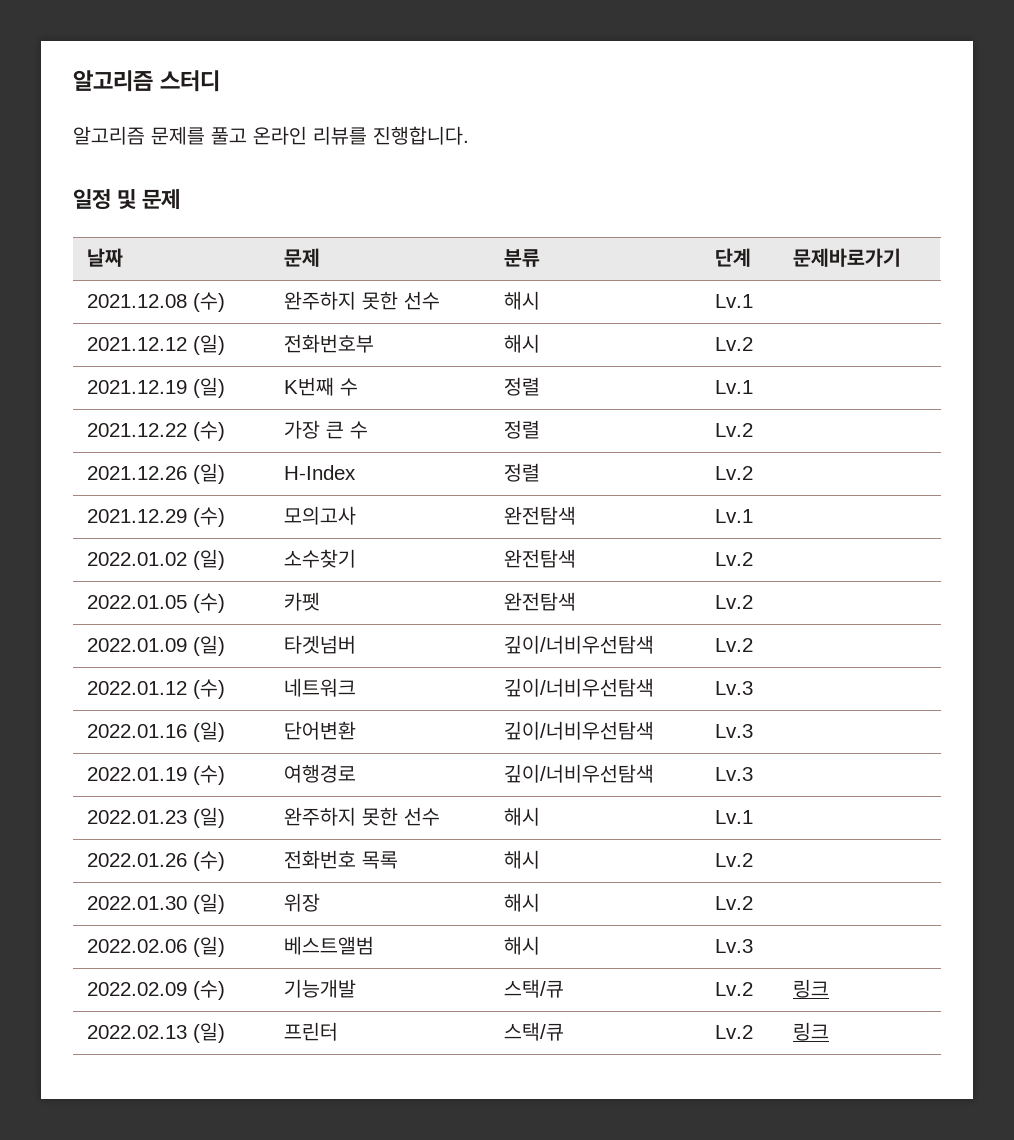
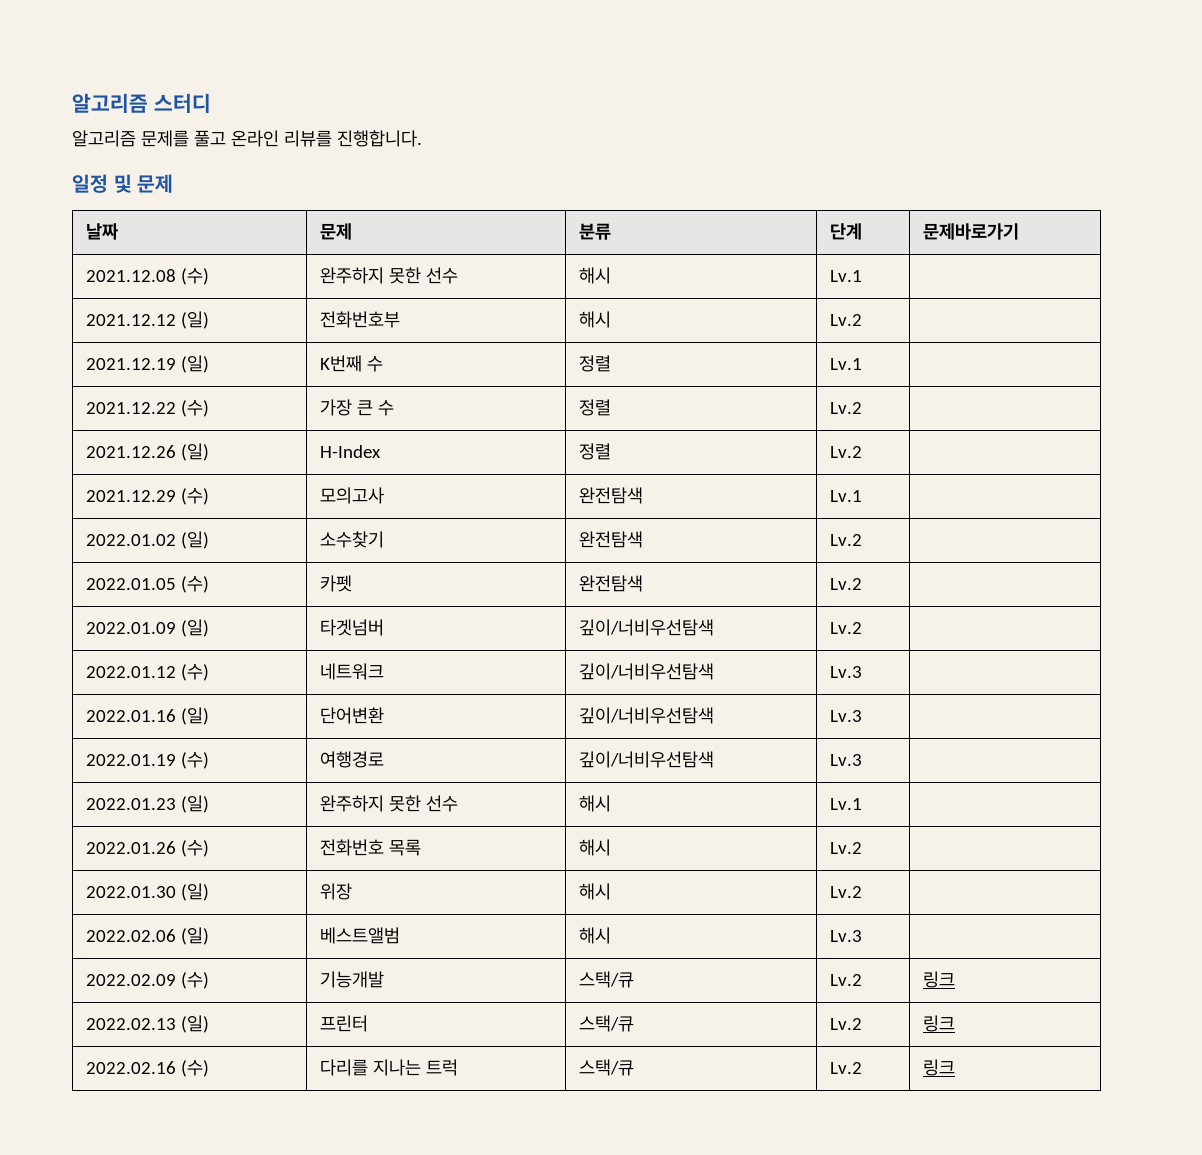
+ 2022.02.16 (수) | 다리를 지나는 트럭 | 스택/큐 | Lv.2 | 링크

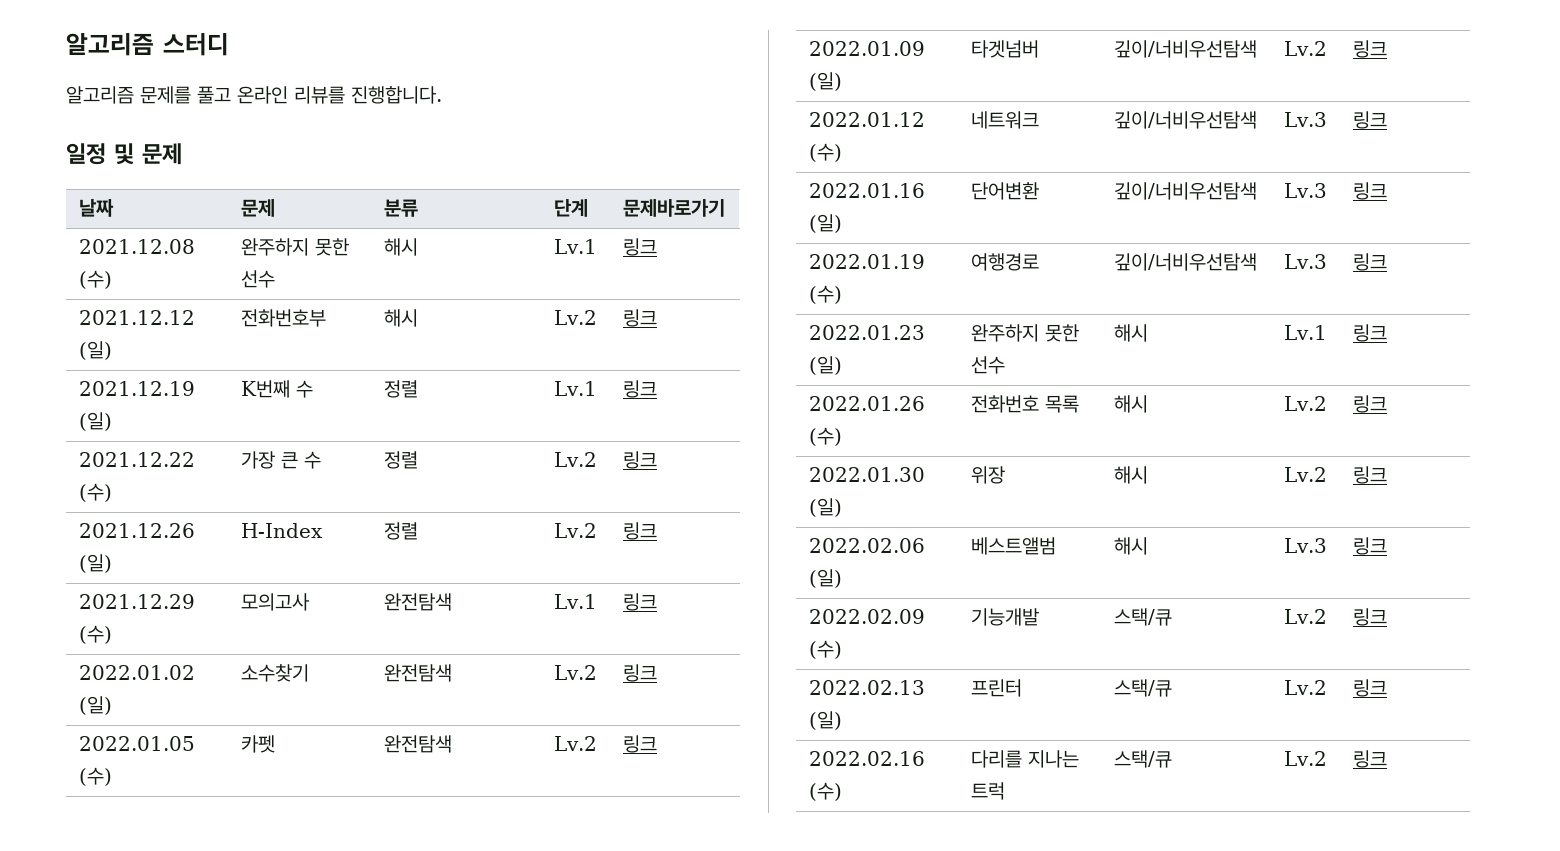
- 2021.12.08 (수) | 완주하지 못한 선수 | 해시 | Lv.1 |
+ 2021.12.08 (수) | 완주하지 못한 선수 | 해시 | Lv.1 | 링크
- 2021.12.12 (일) | 전화번호부 | 해시 | Lv.2 |
+ 2021.12.12 (일) | 전화번호부 | 해시 | Lv.2 | 링크
- 2021.12.19 (일) | K번째 수 | 정렬 | Lv.1 |
+ 2021.12.19 (일) | K번째 수 | 정렬 | Lv.1 | 링크
- 2021.12.22 (수) | 가장 큰 수 | 정렬 | Lv.2 |
+ 2021.12.22 (수) | 가장 큰 수 | 정렬 | Lv.2 | 링크
- 2021.12.26 (일) | H-Index | 정렬 | Lv.2 |
+ 2021.12.26 (일) | H-Index | 정렬 | Lv.2 | 링크
- 2021.12.29 (수) | 모의고사 | 완전탐색 | Lv.1 |
+ 2021.12.29 (수) | 모의고사 | 완전탐색 | Lv.1 | 링크
- 2022.01.02 (일) | 소수찾기 | 완전탐색 | Lv.2 |
+ 2022.01.02 (일) | 소수찾기 | 완전탐색 | Lv.2 | 링크
- 2022.01.05 (수) | 카펫 | 완전탐색 | Lv.2 |
+ 2022.01.05 (수) | 카펫 | 완전탐색 | Lv.2 | 링크
- 2022.01.09 (일) | 타겟넘버 | 깊이/너비우선탐색 | Lv.2 |
+ 2022.01.09 (일) | 타겟넘버 | 깊이/너비우선탐색 | Lv.2 | 링크
- 2022.01.12 (수) | 네트워크 | 깊이/너비우선탐색 | Lv.3 |
+ 2022.01.12 (수) | 네트워크 | 깊이/너비우선탐색 | Lv.3 | 링크
- 2022.01.16 (일) | 단어변환 | 깊이/너비우선탐색 | Lv.3 |
+ 2022.01.16 (일) | 단어변환 | 깊이/너비우선탐색 | Lv.3 | 링크
- 2022.01.19 (수) | 여행경로 | 깊이/너비우선탐색 | Lv.3 |
+ 2022.01.19 (수) | 여행경로 | 깊이/너비우선탐색 | Lv.3 | 링크
- 2022.01.23 (일) | 완주하지 못한 선수 | 해시 | Lv.1 |
+ 2022.01.23 (일) | 완주하지 못한 선수 | 해시 | Lv.1 | 링크
- 2022.01.26 (수) | 전화번호 목록 | 해시 | Lv.2 |
+ 2022.01.26 (수) | 전화번호 목록 | 해시 | Lv.2 | 링크
- 2022.01.30 (일) | 위장 | 해시 | Lv.2 |
+ 2022.01.30 (일) | 위장 | 해시 | Lv.2 | 링크
- 2022.02.06 (일) | 베스트앨범 | 해시 | Lv.3 |
+ 2022.02.06 (일) | 베스트앨범 | 해시 | Lv.3 | 링크

